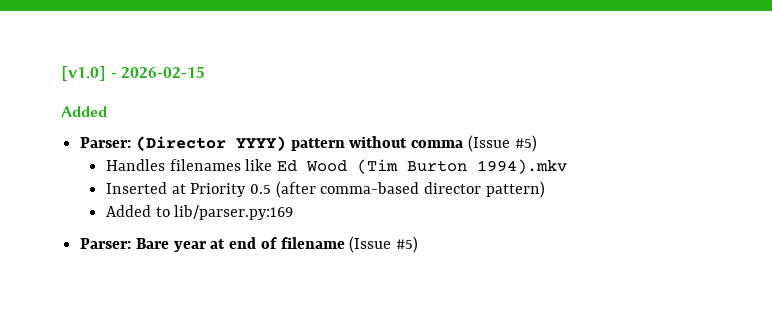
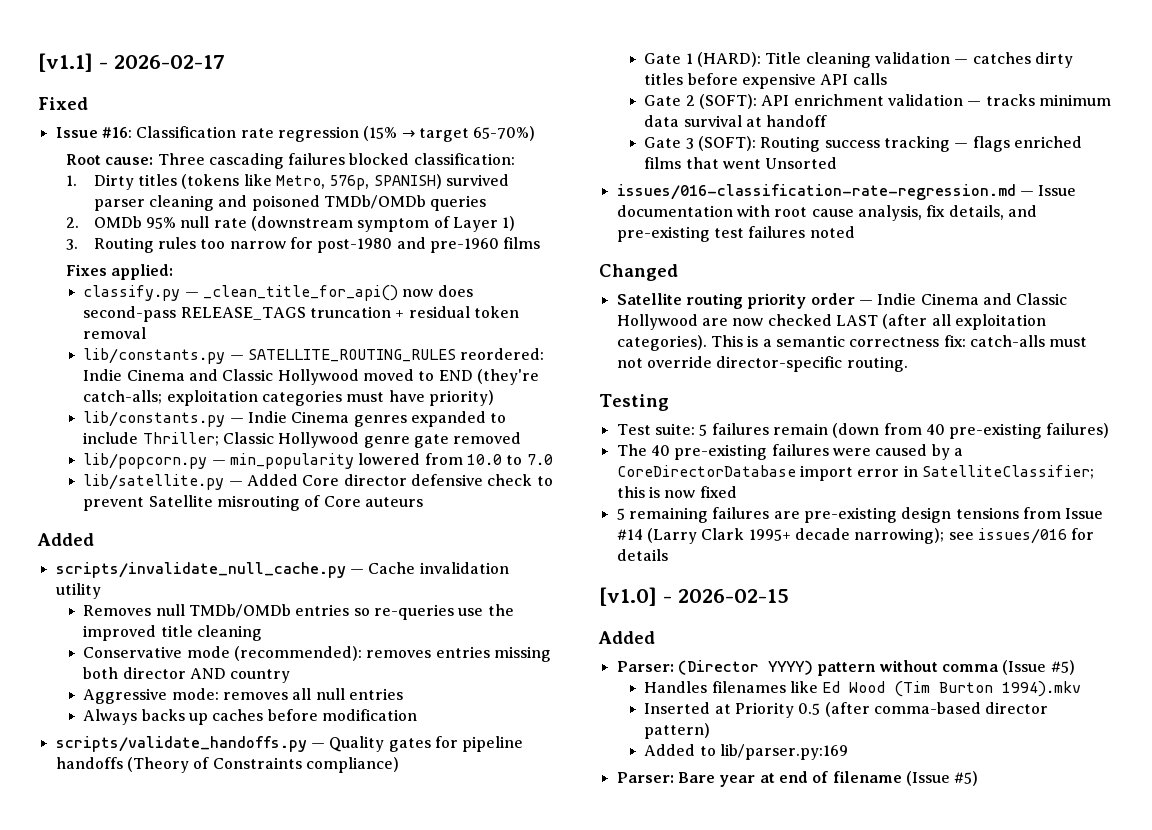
+ [v1.1] - 2026-02-17
+ Fixed
+ Issue #16: Classification rate regression (15% → target 65-70%)
+ Root cause: Three cascading failures blocked classification:
+ 1. Dirty titles (tokens like Metro, 576p, SPANISH) survived parser cleaning and poisoned TMDb/OMDb queries
+ 2. OMDb 95% null rate (downstream symptom of Layer 1)
+ 3. Routing rules too narrow for post-1980 and pre-1960 films
+ Fixes applied:
+ classify.py — _clean_title_for_api() now does second-pass RELEASE_TAGS truncation + residual token removal
+ lib/constants.py — SATELLITE_ROUTING_RULES reordered: Indie Cinema and Classic Hollywood moved to END (they're catch-alls; exploitation categories must have priority)
+ lib/constants.py — Indie Cinema genres expanded to include Thriller; Classic Hollywood genre gate removed
+ lib/popcorn.py — min_popularity lowered from 10.0 to 7.0
+ lib/satellite.py — Added Core director defensive check to prevent Satellite misrouting of Core auteurs
+ Added
+ scripts/invalidate_null_cache.py — Cache invalidation utility
+ Removes null TMDb/OMDb entries so re-queries use the improved title cleaning
+ Conservative mode (recommended): removes entries missing both director AND country
+ Aggressive mode: removes all null entries
+ Always backs up caches before modification
+ scripts/validate_handoffs.py — Quality gates for pipeline handoffs (Theory of Constraints compliance)
+ Gate 1 (HARD): Title cleaning validation — catches dirty titles before expensive API calls
+ Gate 2 (SOFT): API enrichment validation — tracks minimum data survival at handoff
+ Gate 3 (SOFT): Routing success tracking — flags enriched films that went Unsorted
+ issues/016-classification-rate-regression.md — Issue documentation with root cause analysis, fix details, and pre-existing test failures noted
+ Changed
+ Satellite routing priority order — Indie Cinema and Classic Hollywood are now checked LAST (after all exploitation categories). This is a semantic correctness fix: catch-alls must not override director-specific routing.
+ Testing
+ Test suite: 5 failures remain (down from 40 pre-existing failures)
+ The 40 pre-existing failures were caused by a CoreDirectorDatabase import error in SatelliteClassifier; this is now fixed
+ 5 remaining failures are pre-existing design tensions from Issue #14 (Larry Clark 1995+ decade narrowing); see issues/016 for details

